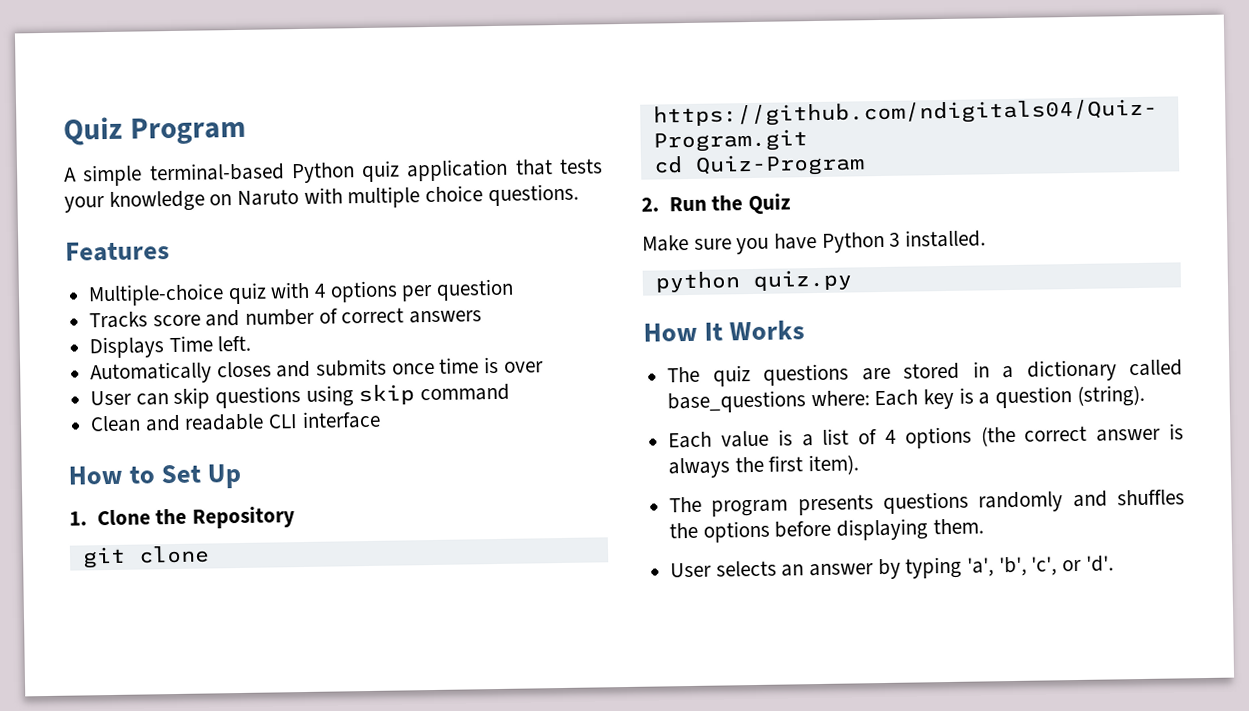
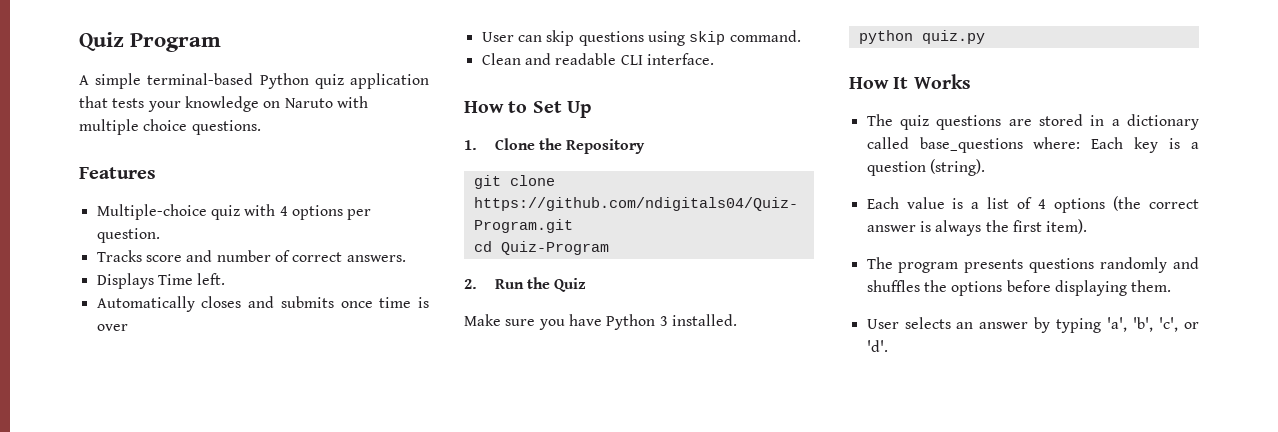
- Multiple-choice quiz with 4 options per question
+ Multiple-choice quiz with 4 options per question.
- Tracks score and number of correct answers
+ Tracks score and number of correct answers.
- User can skip questions using skip command
+ User can skip questions using skip command.
- Clean and readable CLI interface
+ Clean and readable CLI interface.

